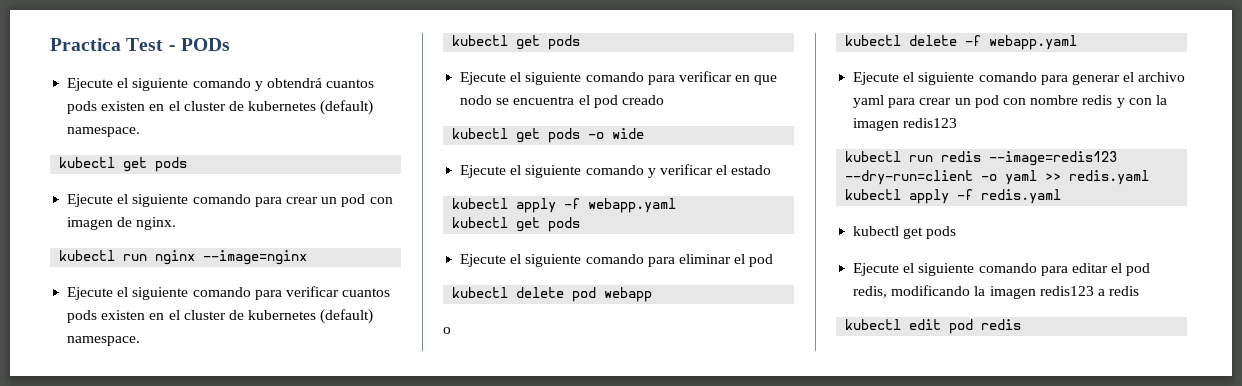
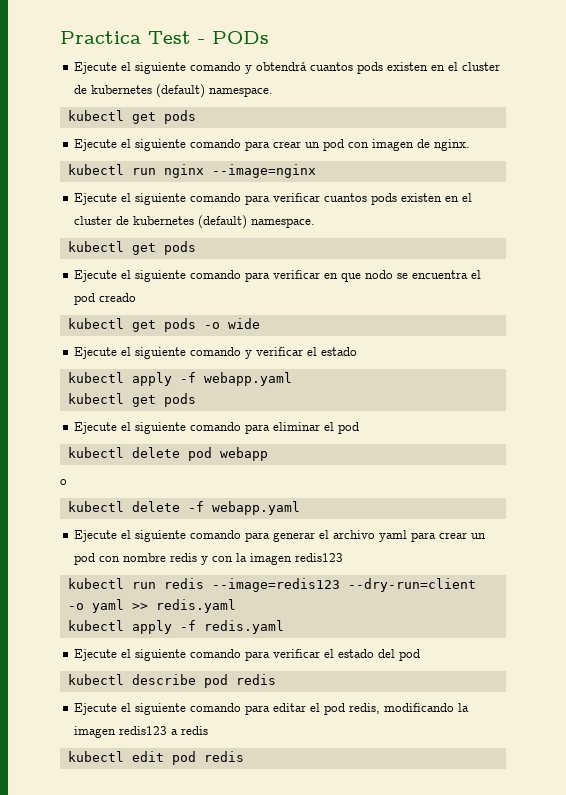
  kubectl apply -f redis.yaml
- kubectl get pods
+ Ejecute el siguiente comando para verificar el estado del pod
+ kubectl describe pod redis

